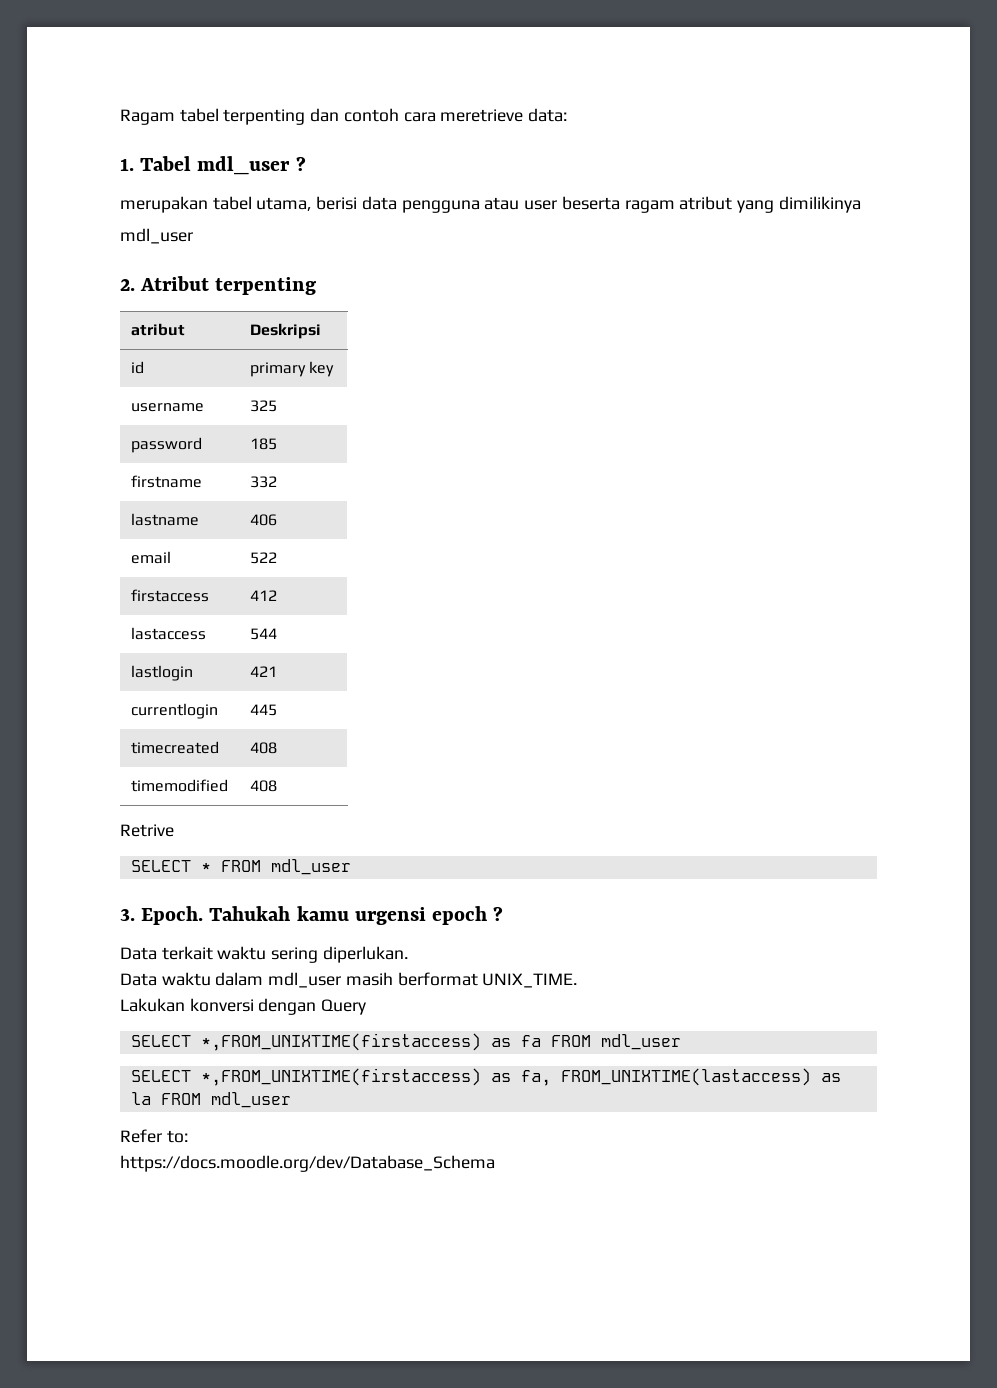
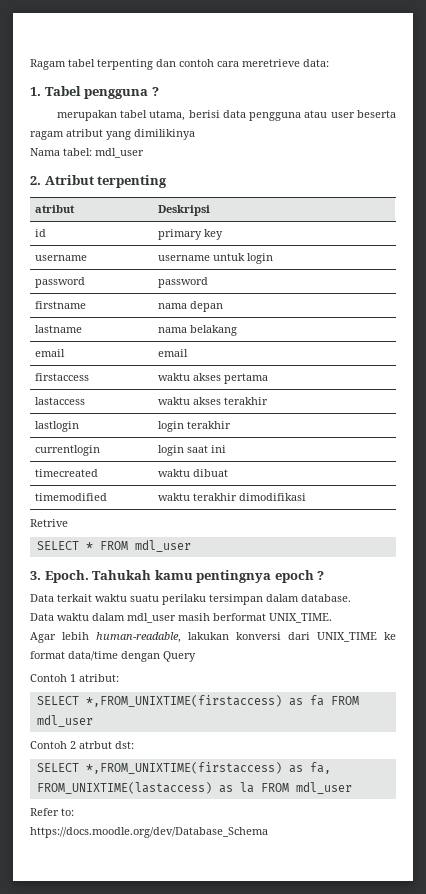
- 1. Tabel mdl_user ?
+ 1. Tabel pengguna ?
  merupakan tabel utama, berisi data pengguna atau user beserta ragam atribut yang dimilikinya
- mdl_user
+ Nama tabel: mdl_user
- username | 325
+ username | username untuk login
- password | 185
+ password | password
- firstname | 332
+ firstname | nama depan
- lastname | 406
+ lastname | nama belakang
- email | 522
+ email | email
- firstaccess | 412
- lastaccess | 544
+ firstaccess | waktu akses pertama
+ lastaccess | waktu akses terakhir
- lastlogin | 421
+ lastlogin | login terakhir
- currentlogin | 445
+ currentlogin | login saat ini
- timecreated | 408
+ timecreated | waktu dibuat
- timemodified | 408
+ timemodified | waktu terakhir dimodifikasi
- Tahukah kamu urgensi epoch ?
+ Tahukah kamu pentingnya epoch ?
- Data terkait waktu sering diperlukan.
+ Data terkait waktu suatu perilaku tersimpan dalam database.
- Lakukan konversi dengan Query
+ Agar lebih human-readable, lakukan konversi dari UNIX_TIME ke format data/time dengan Query
+ Contoh 1 atribut:
+ Contoh 2 atrbut dst:

